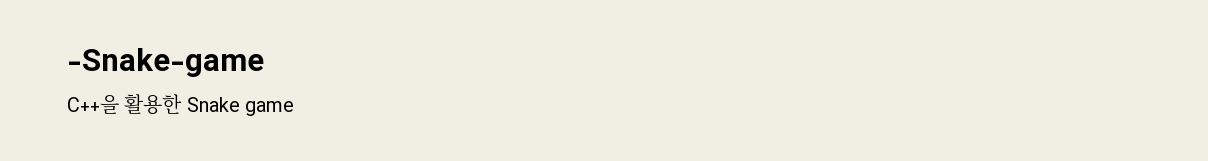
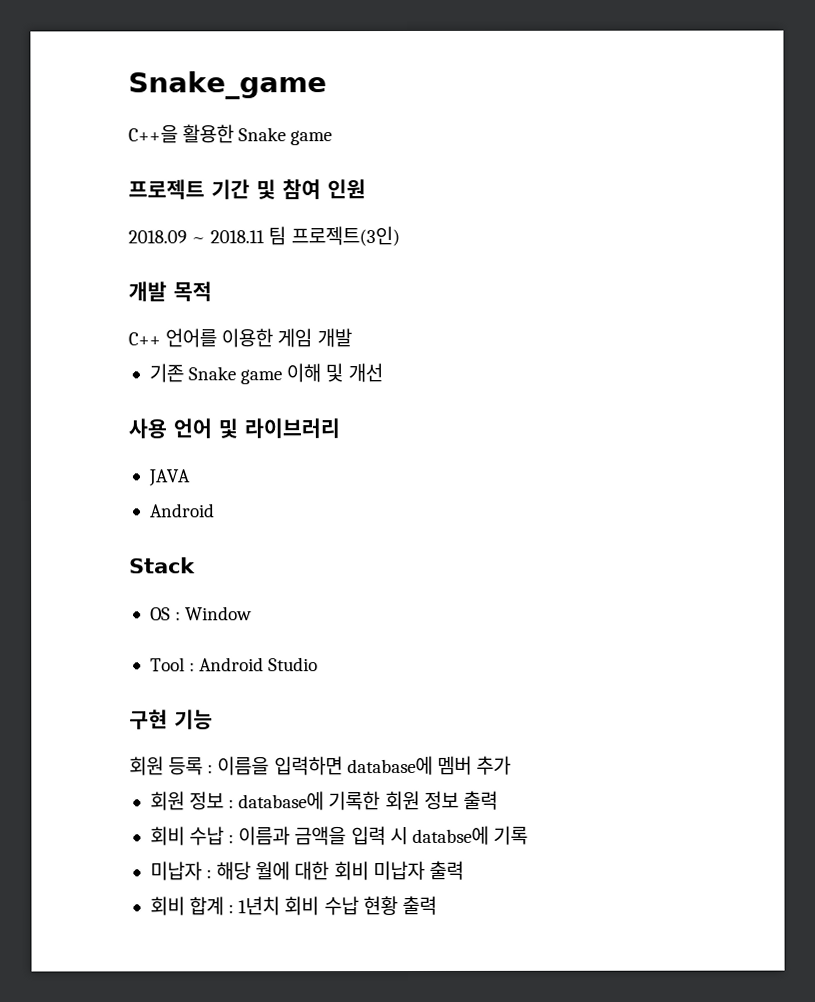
- -Snake-game
+ Snake_game
+ 프로젝트 기간 및 참여 인원
+ 2018.09 ~ 2018.11 팀 프로젝트(3인)
+ 개발 목적
+ C++ 언어를 이용한 게임 개발
+ 기존 Snake game 이해 및 개선
+ 사용 언어 및 라이브러리
+ JAVA
+ Android
+ Stack
+ OS : Window
+ Tool : Android Studio
+ 구현 기능
+ 회원 등록 : 이름을 입력하면 database에 멤버 추가
+ 회원 정보 : database에 기록한 회원 정보 출력
+ 회비 수납 : 이름과 금액을 입력 시 databse에 기록
+ 미납자 : 해당 월에 대한 회비 미납자 출력
+ 회비 합계 : 1년치 회비 수납 현황 출력

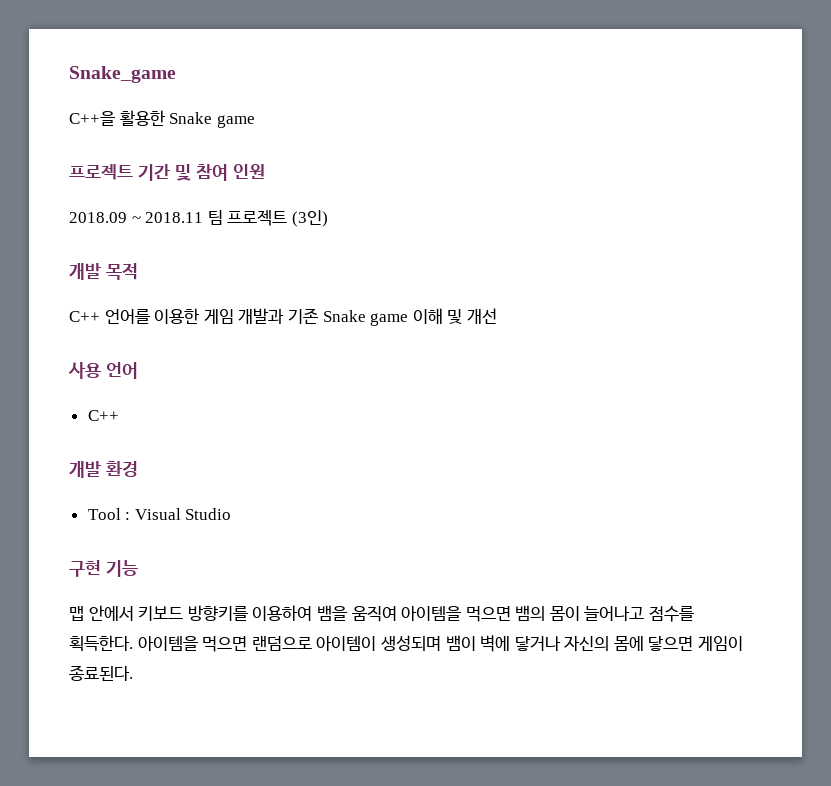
- 2018.09 ~ 2018.11 팀 프로젝트(3인)
+ 2018.09 ~ 2018.11 팀 프로젝트 (3인)
- C++ 언어를 이용한 게임 개발
- 기존 Snake game 이해 및 개선
+ C++ 언어를 이용한 게임 개발과 기존 Snake game 이해 및 개선
- 사용 언어 및 라이브러리
- JAVA
- Android
- Stack
- OS : Window
+ 사용 언어
+ C++
+ 개발 환경
- Tool : Android Studio
+ Tool : Visual Studio
- 회원 등록 : 이름을 입력하면 database에 멤버 추가
- 회원 정보 : database에 기록한 회원 정보 출력
- 회비 수납 : 이름과 금액을 입력 시 databse에 기록
- 미납자 : 해당 월에 대한 회비 미납자 출력
- 회비 합계 : 1년치 회비 수납 현황 출력
+ 맵 안에서 키보드 방향키를 이용하여 뱀을 움직여 아이템을 먹으면 뱀의 몸이 늘어나고 점수를 획득한다. 아이템을 먹으면 랜덤으로 아이템이 생성되며 뱀이 벽에 닿거나 자신의 몸에 닿으면 게임이 종료된다.

